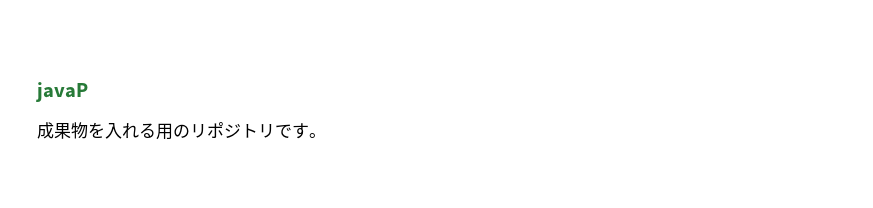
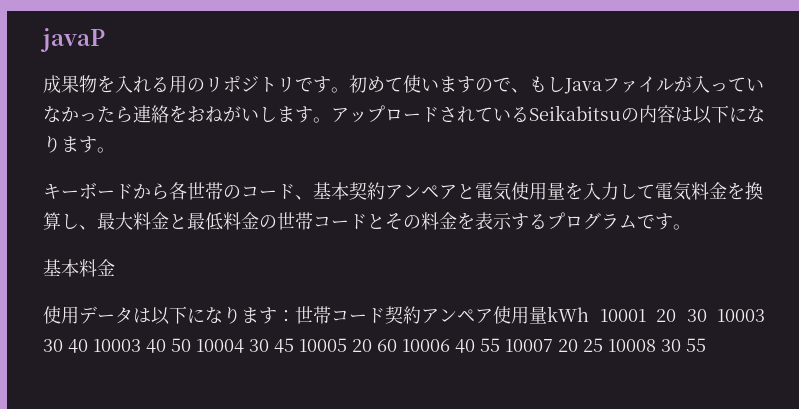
+ 初めて使いますので、もしJavaファイルが入っていなかったら連絡をおねがいします。アップロードされているSeikabitsuの内容は以下になります。
+ キーボードから各世帯のコード、基本契約アンペアと電気使用量を入力して電気料金を換算し、最大料金と最低料金の世帯コードとその料金を表示するプログラムです。
+ 基本料金
+ 使用データは以下になります：世帯コード契約アンペア使用量kWh 10001 20 30 10003 30 40 10003 40 50 10004 30 45 10005 20 60 10006 40 55 10007 20 25 10008 30 55

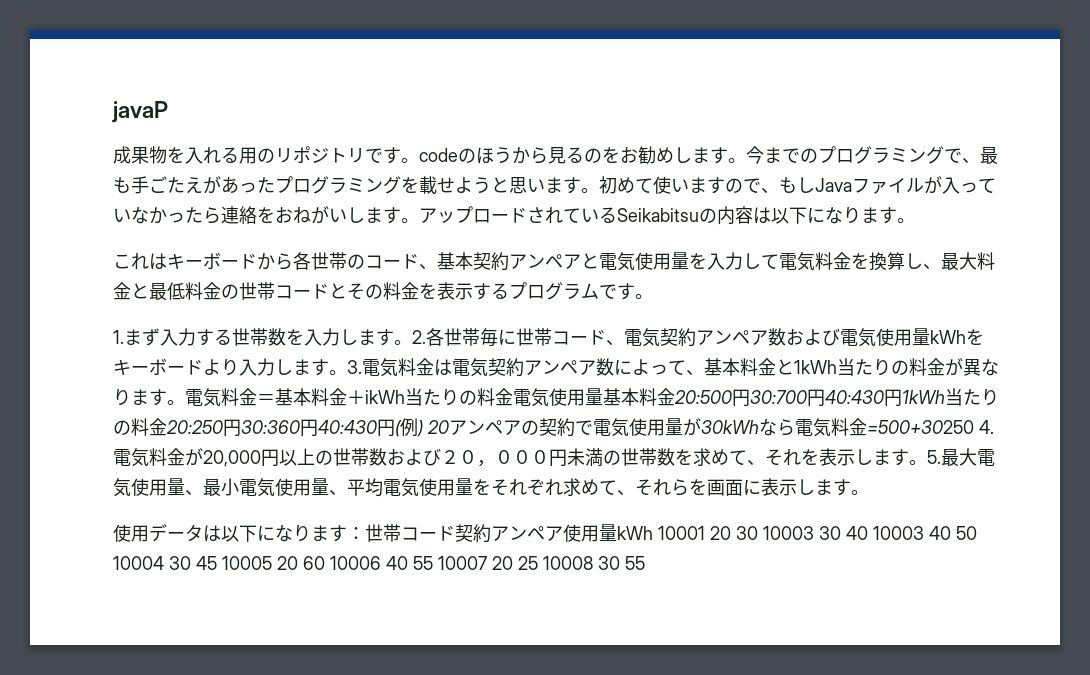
- 成果物を入れる用のリポジトリです。
+ 成果物を入れる用のリポジトリです。codeのほうから見るのをお勧めします。今までのプログラミングで、最も手ごたえがあったプログラミングを載せようと思います。
- キーボードから各世帯のコード、基本契約アンペアと電気使用量を入力して電気料金を換算し、最大料金と最低料金の世帯コードとその料金を表示するプログラムです。
+ これはキーボードから各世帯のコード、基本契約アンペアと電気使用量を入力して電気料金を換算し、最大料金と最低料金の世帯コードとその料金を表示するプログラムです。
- 基本料金
+ 1.まず入力する世帯数を入力します。2.各世帯毎に世帯コード、電気契約アンペア数および電気使用量kWhをキーボードより入力します。3.電気料金は電気契約アンペア数によって、基本料金と1kWh当たりの料金が異なります。電気料金＝基本料金＋ikWh当たりの料金電気使用量基本料金20:500円30:700円40:430円1kWh当たりの料金20:250円30:360円40:430円(例) 20アンペアの契約で電気使用量が30kWhなら電気料金=500+30250 4.電気料金が20,000円以上の世帯数および２０，０００円未満の世帯数を求めて、それを表示します。5.最大電気使用量、最小電気使用量、平均電気使用量をそれぞれ求めて、それらを画面に表示します。

